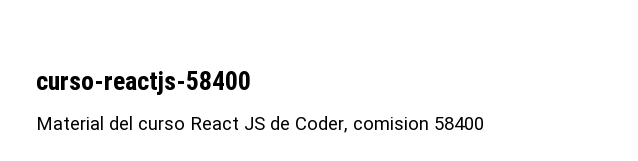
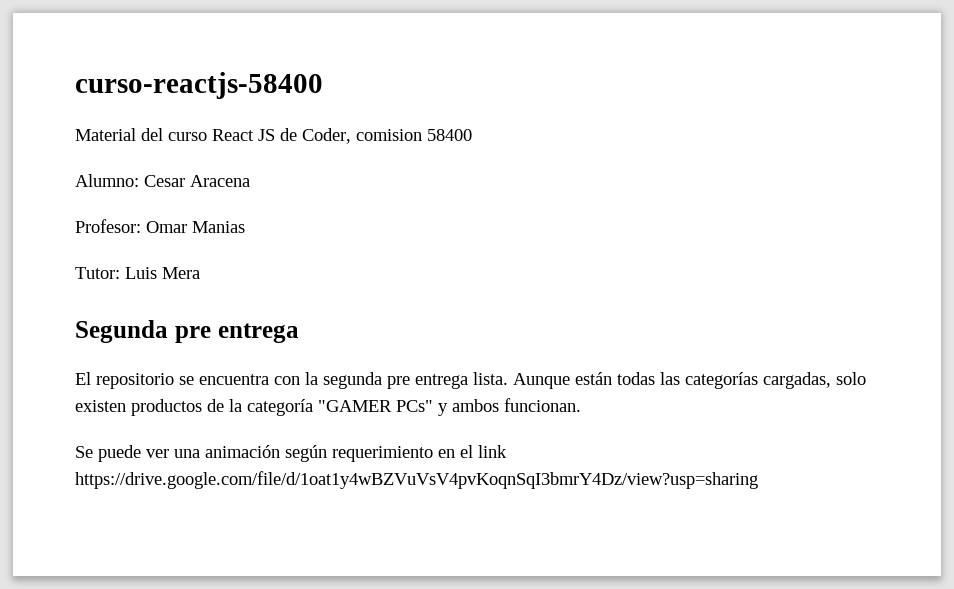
+ Alumno: Cesar Aracena
+ Profesor: Omar Manias
+ Tutor: Luis Mera
+ Segunda pre entrega
+ El repositorio se encuentra con la segunda pre entrega lista. Aunque están todas las categorías cargadas, solo existen productos de la categoría "GAMER PCs" y ambos funcionan.
+ Se puede ver una animación según requerimiento en el link https://drive.google.com/file/d/1oat1y4wBZVuVsV4pvKoqnSqI3bmrY4Dz/view?usp=sharing

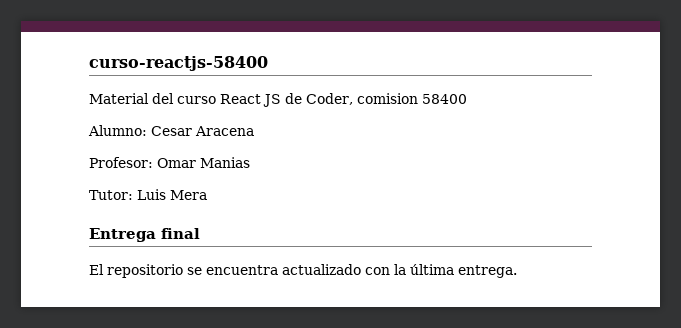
- Segunda pre entrega
+ Entrega final
- El repositorio se encuentra con la segunda pre entrega lista. Aunque están todas las categorías cargadas, solo existen productos de la categoría "GAMER PCs" y ambos funcionan.
- Se puede ver una animación según requerimiento en el link https://drive.google.com/file/d/1oat1y4wBZVuVsV4pvKoqnSqI3bmrY4Dz/view?usp=sharing
+ El repositorio se encuentra actualizado con la última entrega.

